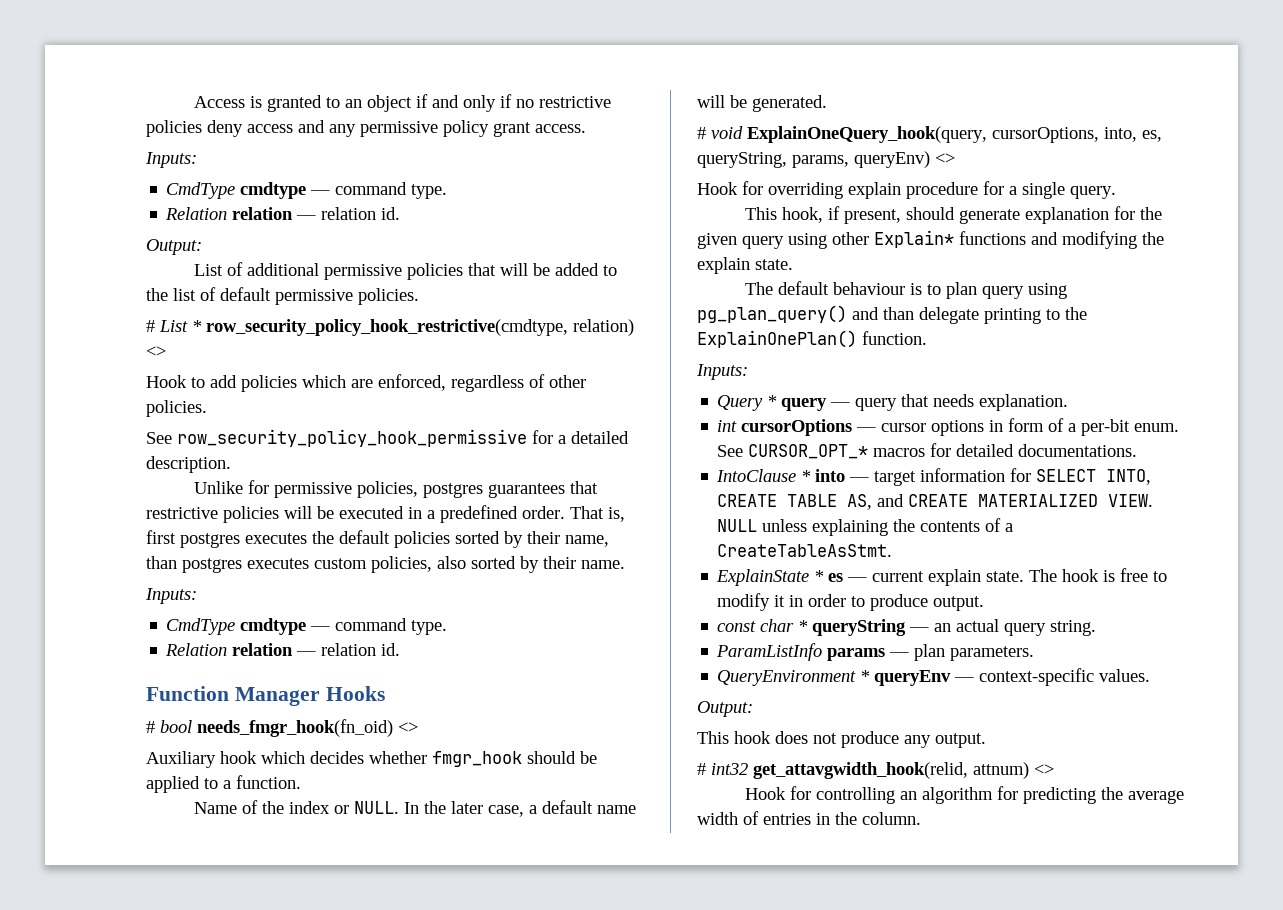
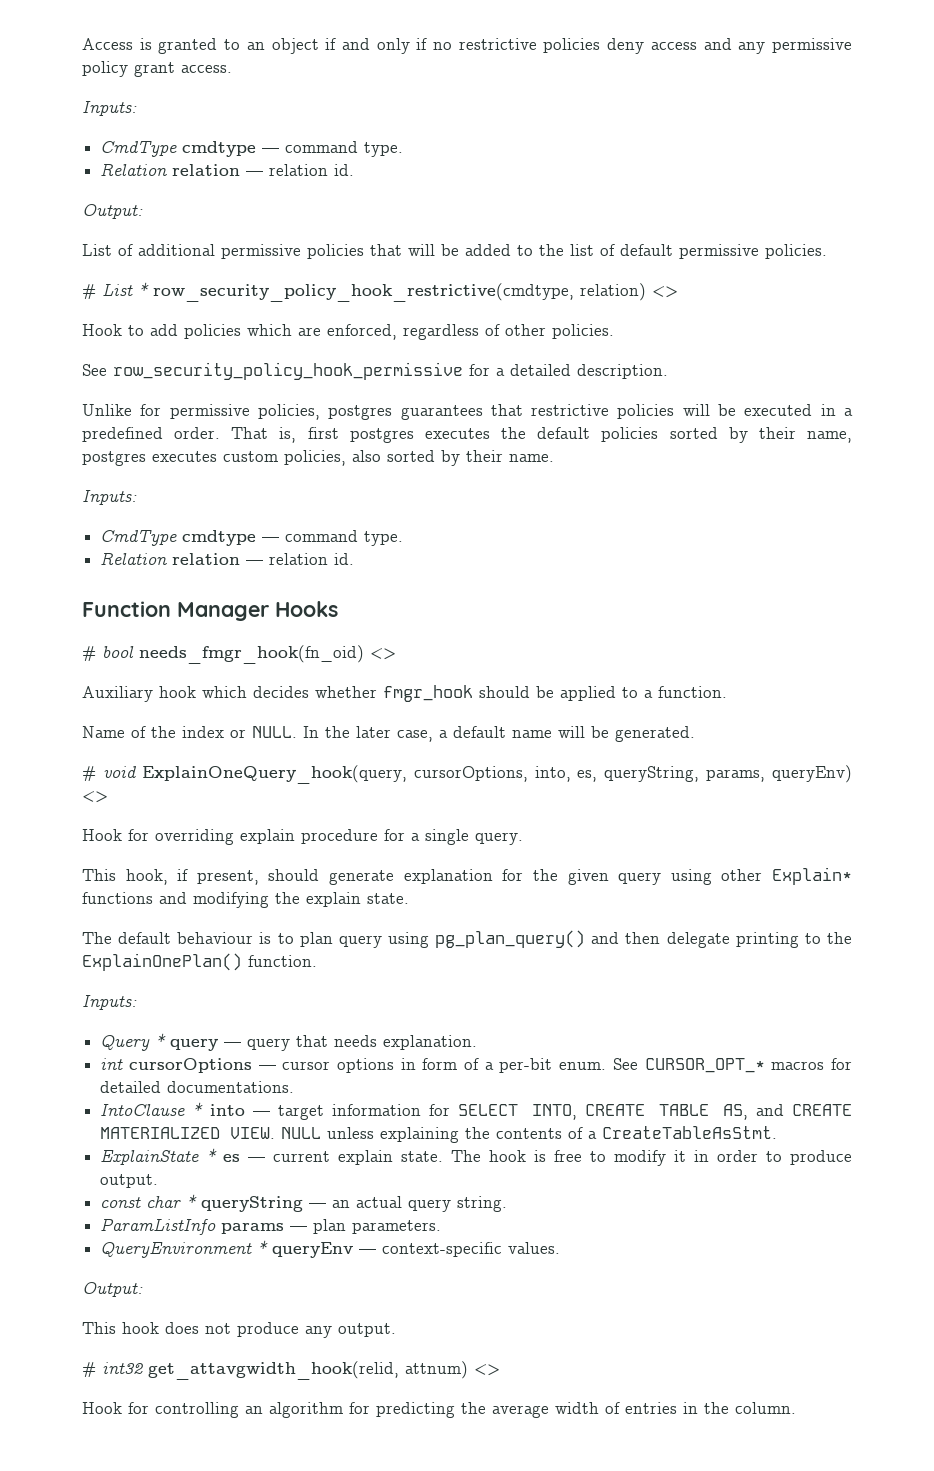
- That is, first postgres executes the default policies sorted by their name, than postgres executes custom policies, also sorted by their name.
+ That is, first postgres executes the default policies sorted by their name, postgres executes custom policies, also sorted by their name.
- The default behaviour is to plan query using pg_plan_query() and than delegate printing to the ExplainOnePlan() function.
+ The default behaviour is to plan query using pg_plan_query() and then delegate printing to the ExplainOnePlan() function.

